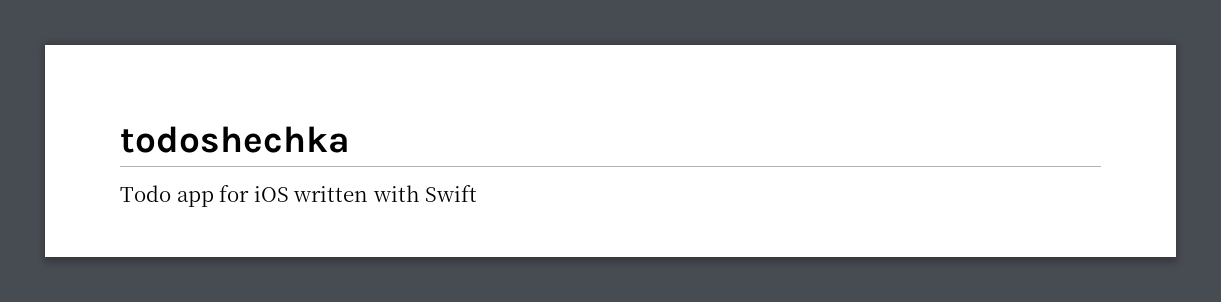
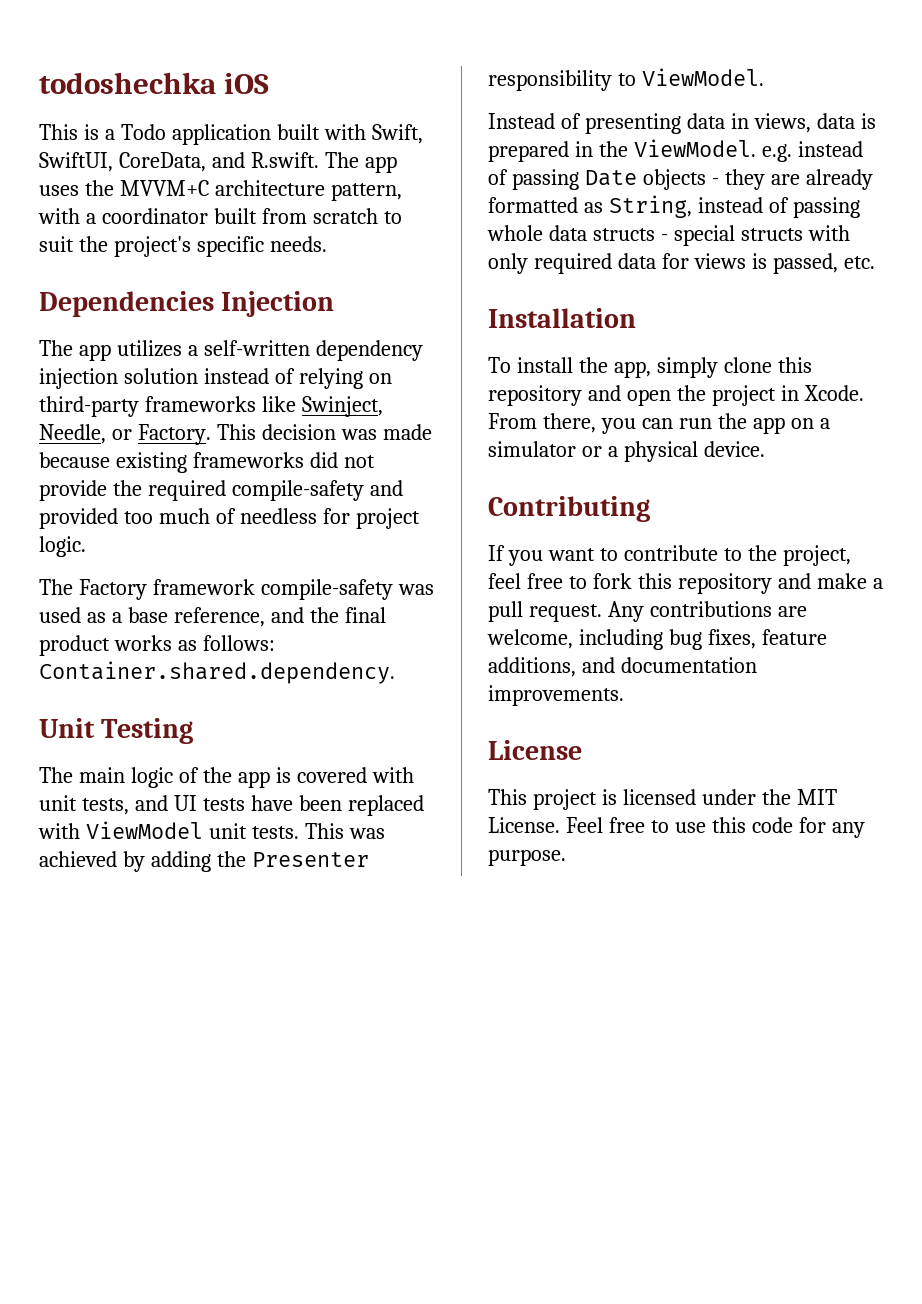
- todoshechka
- Todo app for iOS written with Swift
+ todoshechka iOS
+ This is a Todo application built with Swift, SwiftUI, CoreData, and R.swift. The app uses the MVVM+C architecture pattern, with a coordinator built from scratch to suit the project's specific needs.
+ Dependencies Injection
+ The app utilizes a self-written dependency injection solution instead of relying on third-party frameworks like Swinject, Needle, or Factory. This decision was made because existing frameworks did not provide the required compile-safety and provided too much of needless for project logic.
+ The Factory framework compile-safety was used as a base reference, and the final product works as follows: Container.shared.dependency.
+ Unit Testing
+ The main logic of the app is covered with unit tests, and UI tests have been replaced with ViewModel unit tests. This was achieved by adding the Presenter responsibility to ViewModel.
+ Instead of presenting data in views, data is prepared in the ViewModel. e.g. instead of passing Date objects - they are already formatted as String, instead of passing whole data structs - special structs with only required data for views is passed, etc.
+ Installation
+ To install the app, simply clone this repository and open the project in Xcode. From there, you can run the app on a simulator or a physical device.
+ Contributing
+ If you want to contribute to the project, feel free to fork this repository and make a pull request. Any contributions are welcome, including bug fixes, feature additions, and documentation improvements.
+ License
+ This project is licensed under the MIT License. Feel free to use this code for any purpose.

